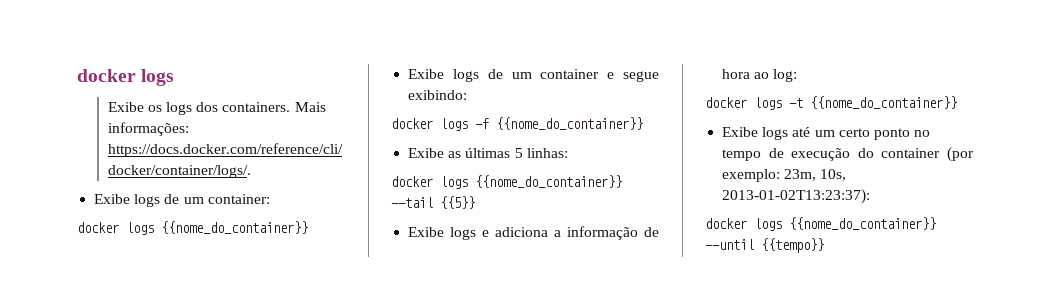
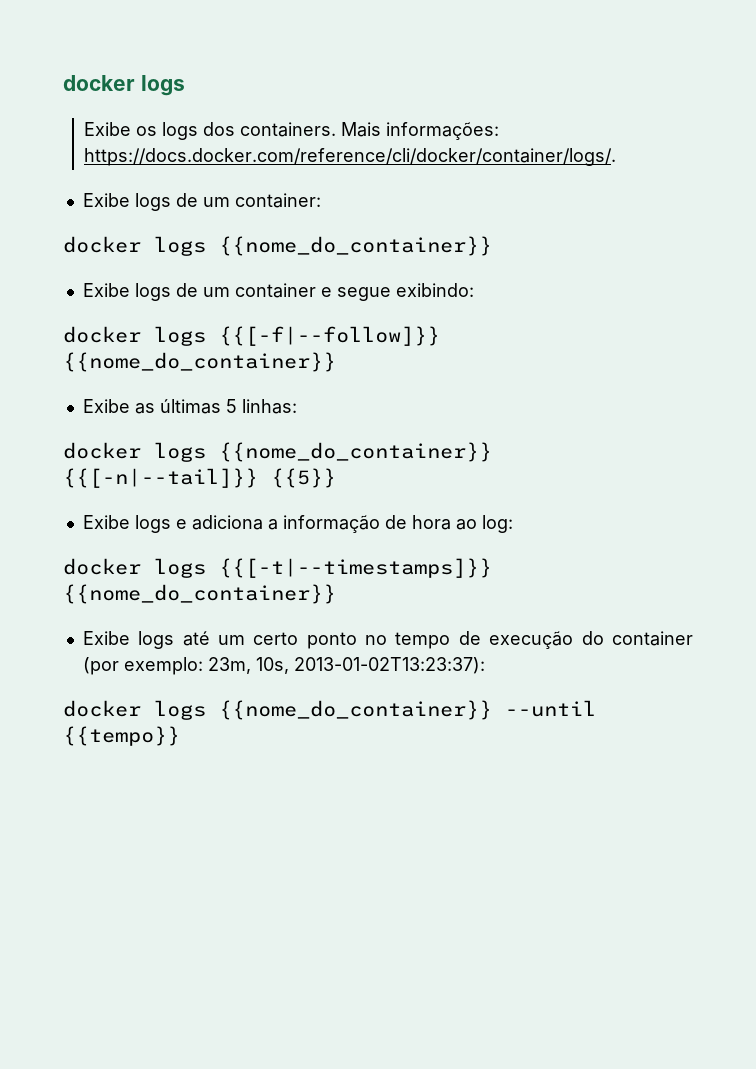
- docker logs -f {{nome_do_container}}
+ docker logs {{[-f|--follow]}} {{nome_do_container}}
- docker logs {{nome_do_container}} --tail {{5}}
+ docker logs {{nome_do_container}} {{[-n|--tail]}} {{5}}
- docker logs -t {{nome_do_container}}
+ docker logs {{[-t|--timestamps]}} {{nome_do_container}}

